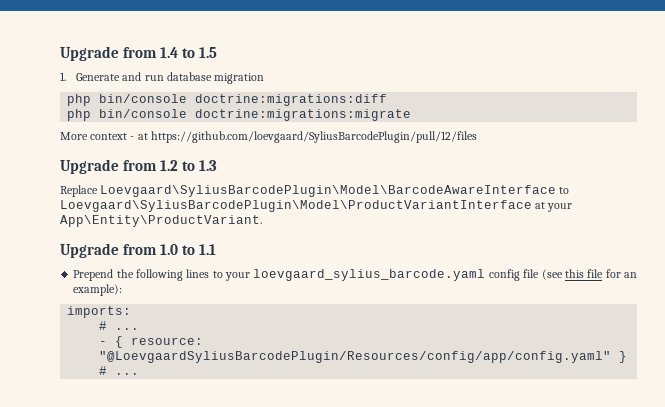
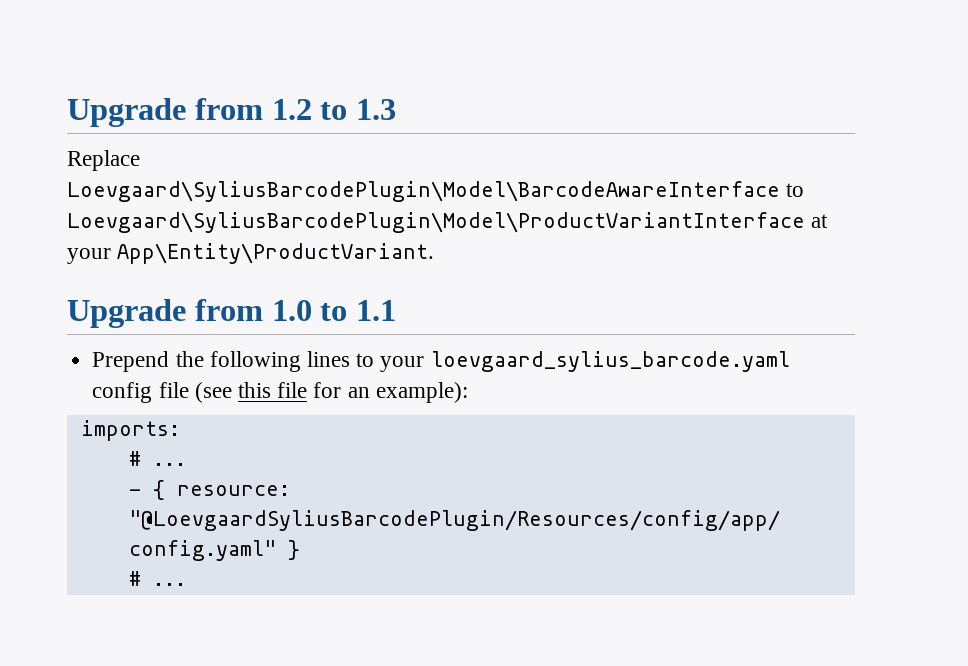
- Upgrade from 1.4 to 1.5
- 1. Generate and run database migration
- php bin/console doctrine:migrations:diff
- php bin/console doctrine:migrations:migrate
- More context - at https://github.com/loevgaard/SyliusBarcodePlugin/pull/12/files

